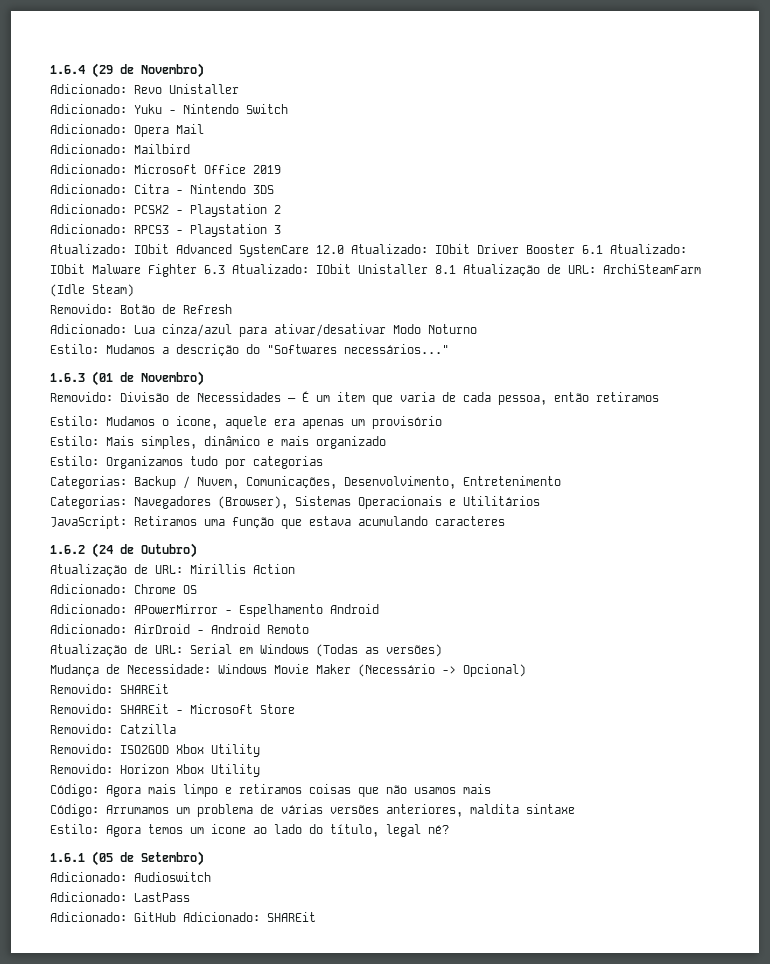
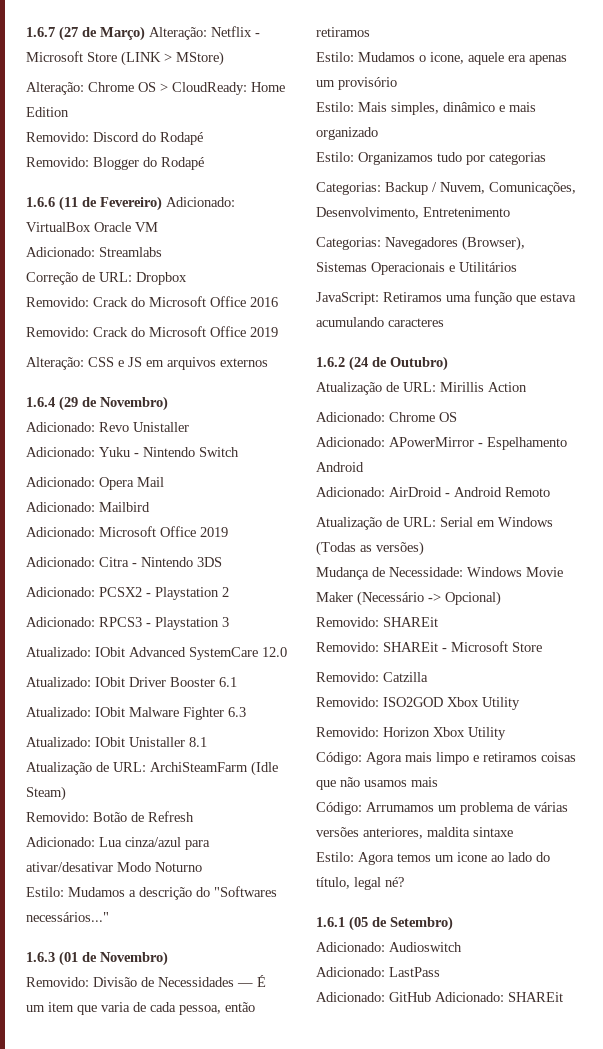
+ 1.6.7 (27 de Março) Alteração: Netflix - Microsoft Store (LINK > MStore)
+ Alteração: Chrome OS > CloudReady: Home Edition
+ Removido: Discord do Rodapé
+ Removido: Blogger do Rodapé
+ 1.6.6 (11 de Fevereiro) Adicionado: VirtualBox Oracle VM
+ Adicionado: Streamlabs
+ Correção de URL: Dropbox
+ Removido: Crack do Microsoft Office 2016
+ Removido: Crack do Microsoft Office 2019
+ Alteração: CSS e JS em arquivos externos
- Atualizado: IObit Advanced SystemCare 12.0 Atualizado: IObit Driver Booster 6.1 Atualizado: IObit Malware Fighter 6.3 Atualizado: IObit Unistaller 8.1 Atualização de URL: ArchiSteamFarm (Idle Steam)
+ Atualizado: IObit Advanced SystemCare 12.0
+ Atualizado: IObit Driver Booster 6.1
+ Atualizado: IObit Malware Fighter 6.3
+ Atualizado: IObit Unistaller 8.1
+ Atualização de URL: ArchiSteamFarm (Idle Steam)

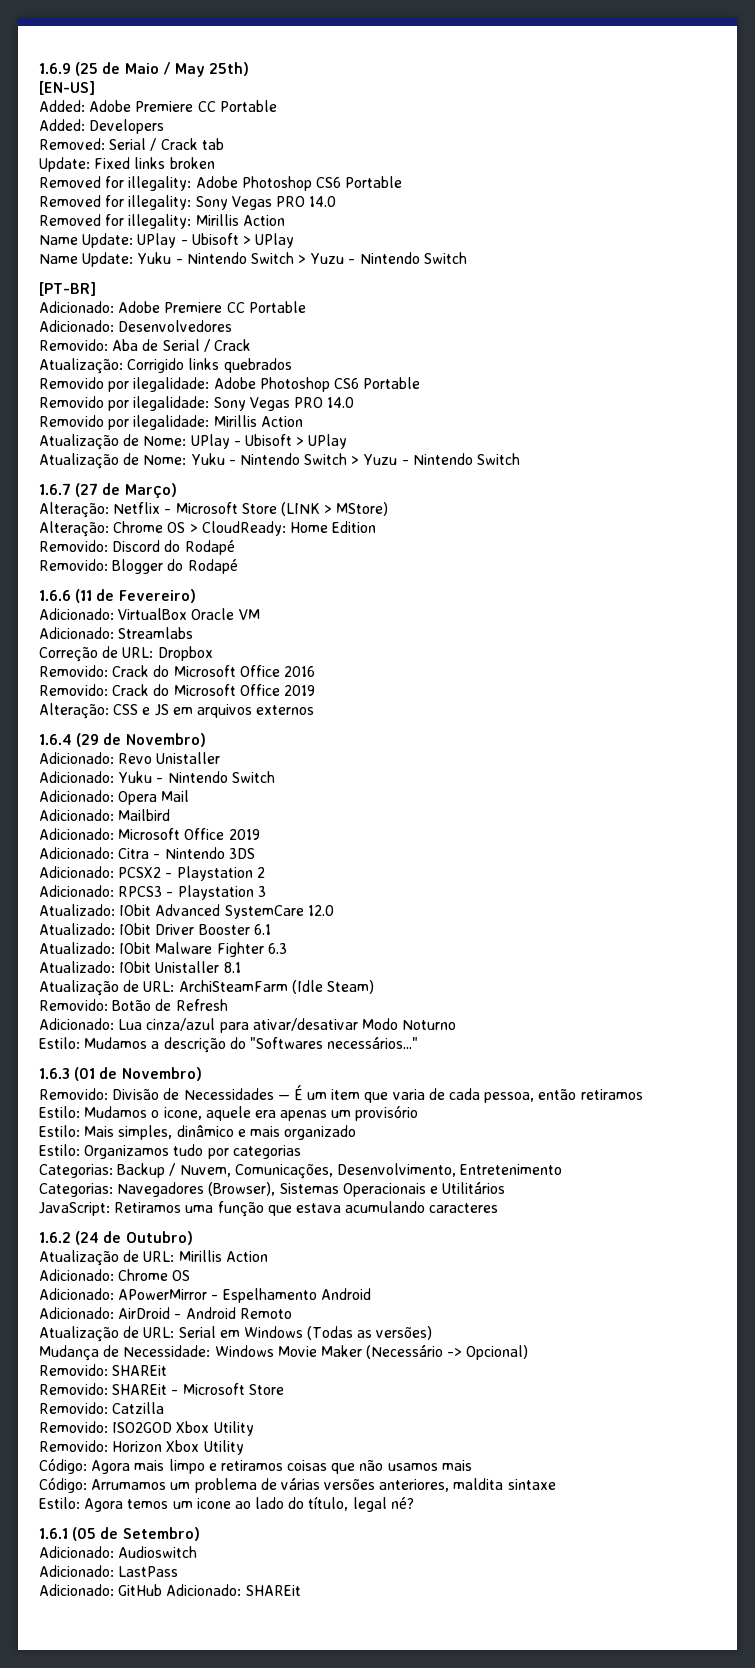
+ 1.6.9 (25 de Maio / May 25th)
+ [EN-US]
+ Added: Adobe Premiere CC Portable
+ Added: Developers
+ Removed: Serial / Crack tab
+ Update: Fixed links broken
+ Removed for illegality: Adobe Photoshop CS6 Portable
+ Removed for illegality: Sony Vegas PRO 14.0
+ Removed for illegality: Mirillis Action
+ Name Update: UPlay - Ubisoft > UPlay
+ Name Update: Yuku - Nintendo Switch > Yuzu - Nintendo Switch
+ [PT-BR]
+ Adicionado: Adobe Premiere CC Portable
+ Adicionado: Desenvolvedores
+ Removido: Aba de Serial / Crack
+ Atualização: Corrigido links quebrados
+ Removido por ilegalidade: Adobe Photoshop CS6 Portable
+ Removido por ilegalidade: Sony Vegas PRO 14.0
+ Removido por ilegalidade: Mirillis Action
+ Atualização de Nome: UPlay - Ubisoft > UPlay
+ Atualização de Nome: Yuku - Nintendo Switch > Yuzu - Nintendo Switch
- 1.6.7 (27 de Março) Alteração: Netflix - Microsoft Store (LINK > MStore)
+ 1.6.7 (27 de Março)
+ Alteração: Netflix - Microsoft Store (LINK > MStore)
- 1.6.6 (11 de Fevereiro) Adicionado: VirtualBox Oracle VM
+ 1.6.6 (11 de Fevereiro)
+ Adicionado: VirtualBox Oracle VM

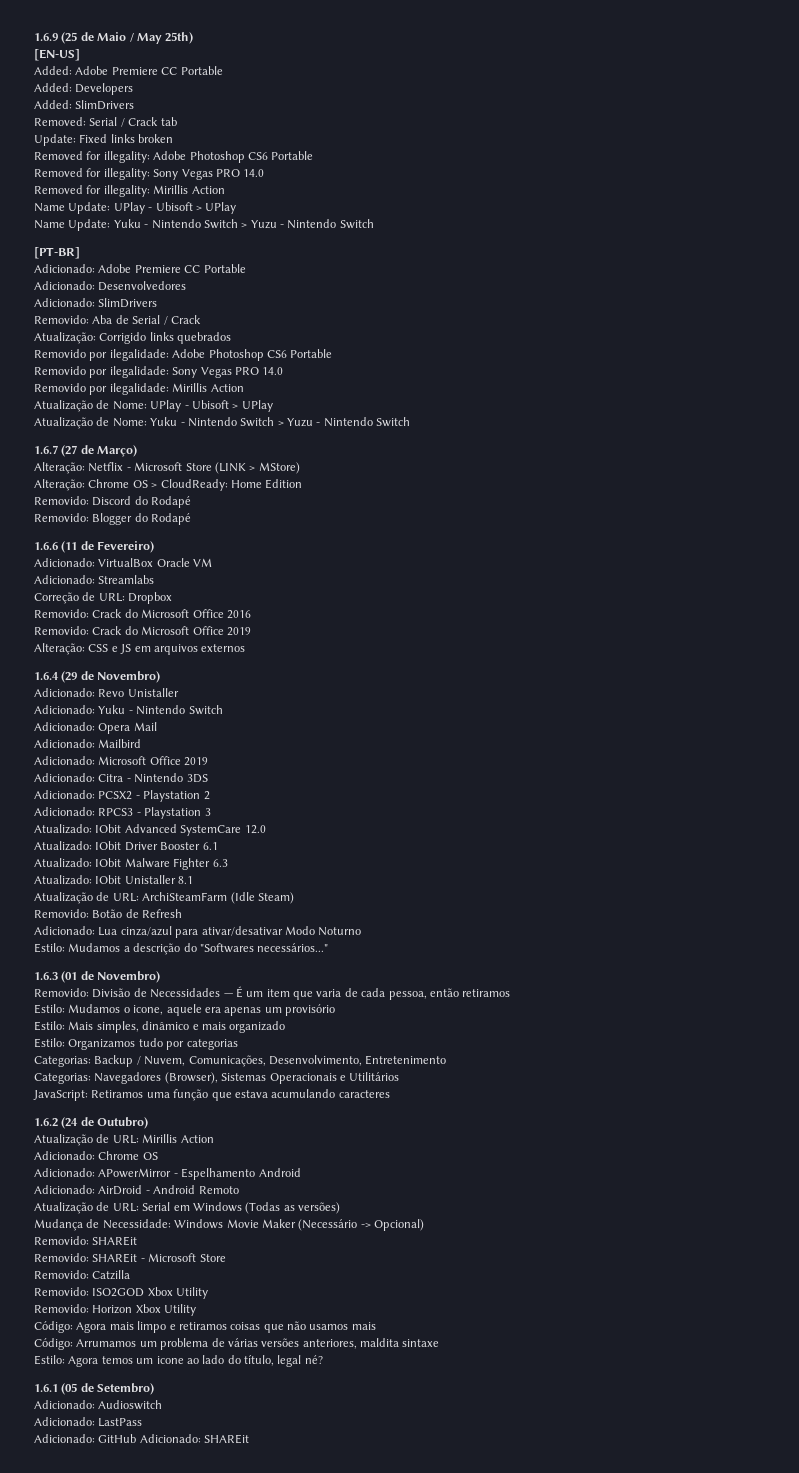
+ Added: SlimDrivers
+ Adicionado: SlimDrivers

